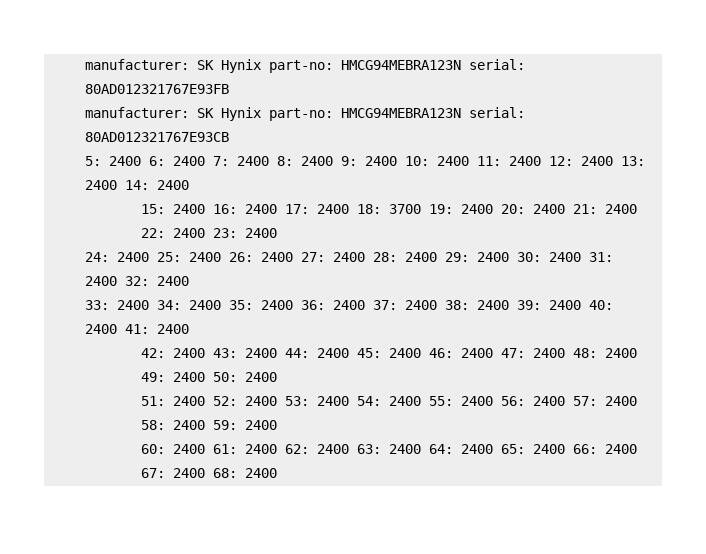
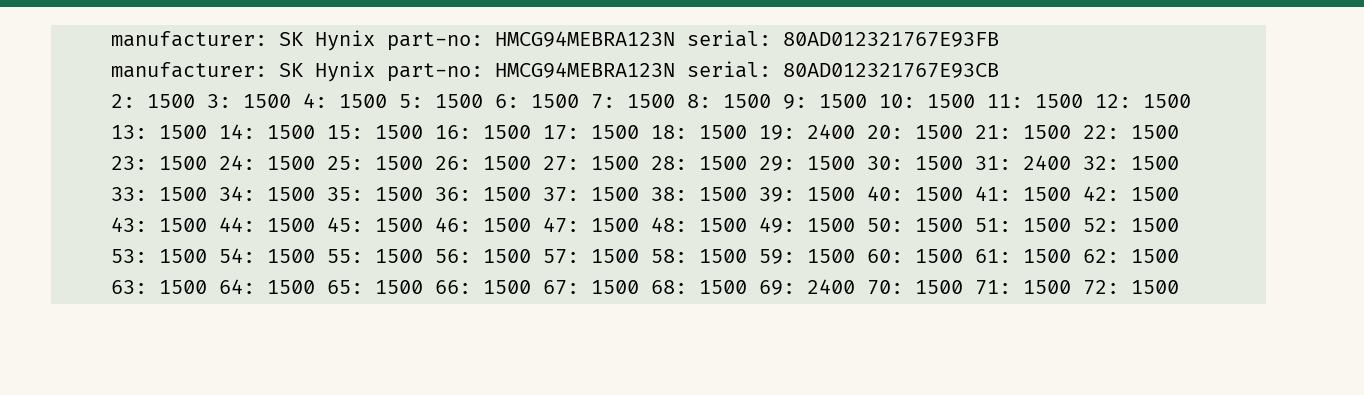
- 5: 2400 6: 2400 7: 2400 8: 2400 9: 2400 10: 2400 11: 2400 12: 2400 13: 2400 14: 2400
- 15: 2400 16: 2400 17: 2400 18: 3700 19: 2400 20: 2400 21: 2400 22: 2400 23: 2400
- 24: 2400 25: 2400 26: 2400 27: 2400 28: 2400 29: 2400 30: 2400 31: 2400 32: 2400
+ 2: 1500 3: 1500 4: 1500 5: 1500 6: 1500 7: 1500 8: 1500 9: 1500 10: 1500 11: 1500 12: 1500
+ 13: 1500 14: 1500 15: 1500 16: 1500 17: 1500 18: 1500 19: 2400 20: 1500 21: 1500 22: 1500
+ 23: 1500 24: 1500 25: 1500 26: 1500 27: 1500 28: 1500 29: 1500 30: 1500 31: 2400 32: 1500
- 33: 2400 34: 2400 35: 2400 36: 2400 37: 2400 38: 2400 39: 2400 40: 2400 41: 2400
- 42: 2400 43: 2400 44: 2400 45: 2400 46: 2400 47: 2400 48: 2400 49: 2400 50: 2400
- 51: 2400 52: 2400 53: 2400 54: 2400 55: 2400 56: 2400 57: 2400 58: 2400 59: 2400
- 60: 2400 61: 2400 62: 2400 63: 2400 64: 2400 65: 2400 66: 2400 67: 2400 68: 2400
+ 33: 1500 34: 1500 35: 1500 36: 1500 37: 1500 38: 1500 39: 1500 40: 1500 41: 1500 42: 1500
+ 43: 1500 44: 1500 45: 1500 46: 1500 47: 1500 48: 1500 49: 1500 50: 1500 51: 1500 52: 1500
+ 53: 1500 54: 1500 55: 1500 56: 1500 57: 1500 58: 1500 59: 1500 60: 1500 61: 1500 62: 1500
+ 63: 1500 64: 1500 65: 1500 66: 1500 67: 1500 68: 1500 69: 2400 70: 1500 71: 1500 72: 1500

